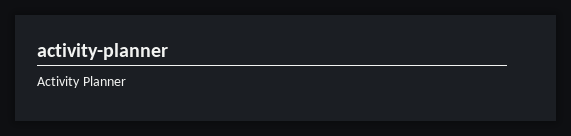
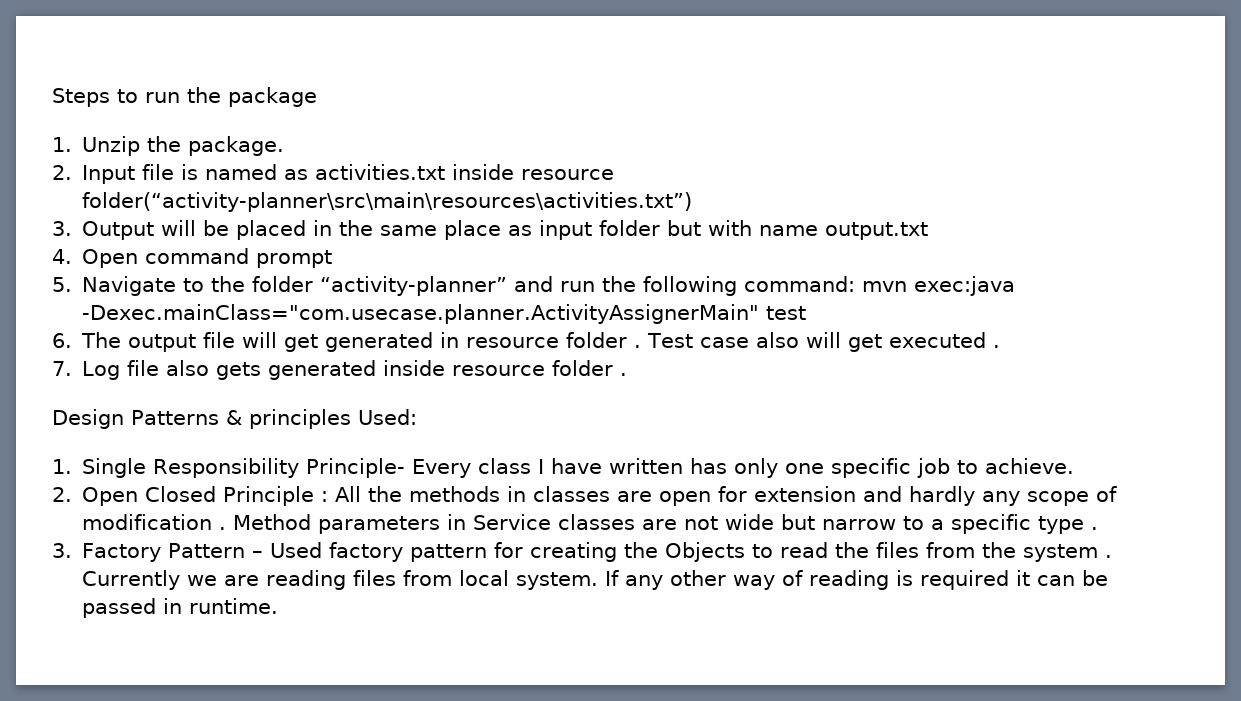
- activity-planner
- Activity Planner
+ Steps to run the package
+ 1. Unzip the package.
+ 2. Input file is named as activities.txt inside resource folder(“activity-planner\src\main\resources\activities.txt”)
+ 3. Output will be placed in the same place as input folder but with name output.txt
+ 4. Open command prompt
+ 5. Navigate to the folder “activity-planner” and run the following command: mvn exec:java -Dexec.mainClass="com.usecase.planner.ActivityAssignerMain" test
+ 6. The output file will get generated in resource folder . Test case also will get executed .
+ 7. Log file also gets generated inside resource folder .
+ Design Patterns & principles Used:
+ 1. Single Responsibility Principle- Every class I have written has only one specific job to achieve.
+ 2. Open Closed Principle : All the methods in classes are open for extension and hardly any scope of modification . Method parameters in Service classes are not wide but narrow to a specific type .
+ 3. Factory Pattern – Used factory pattern for creating the Objects to read the files from the system . Currently we are reading files from local system. If any other way of reading is required it can be passed in runtime.

